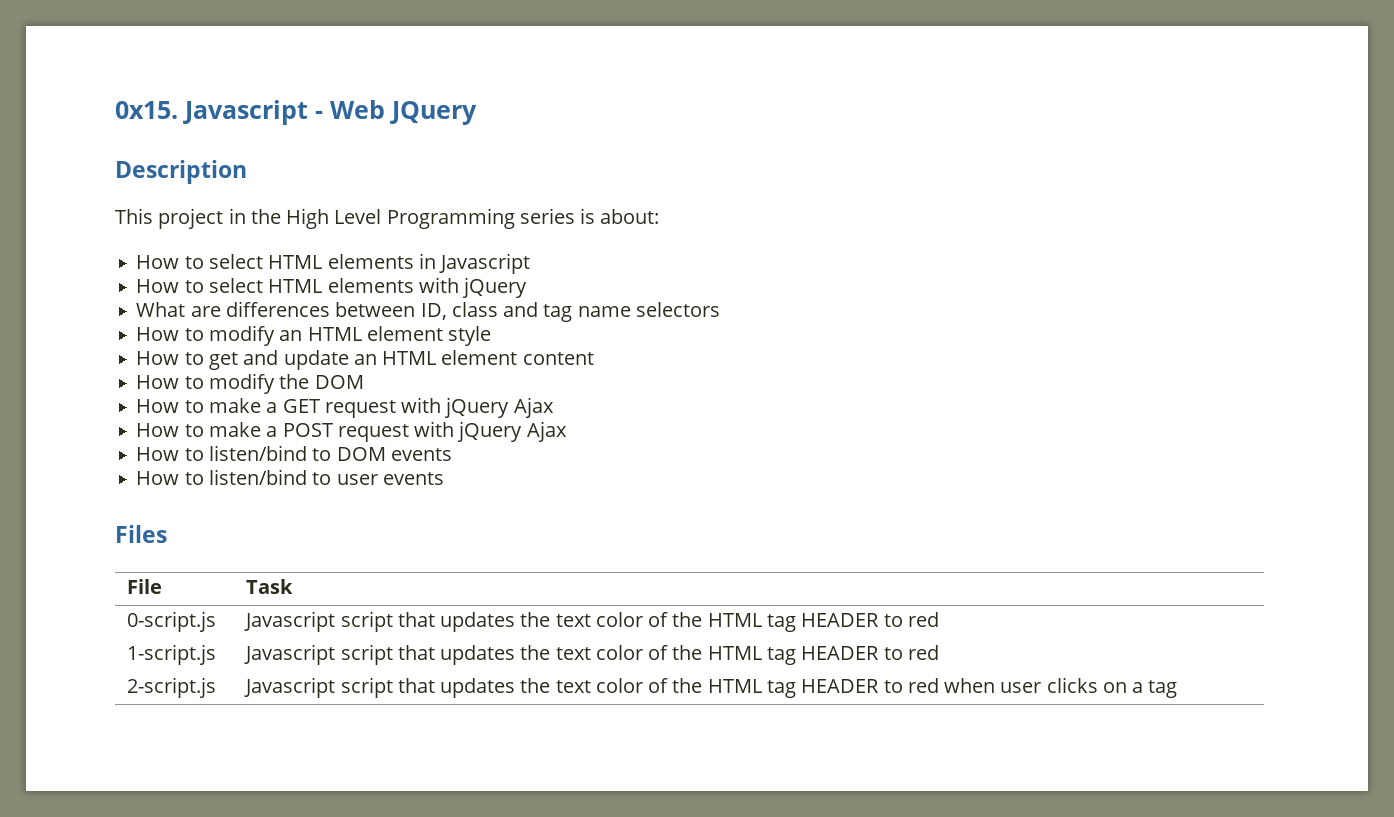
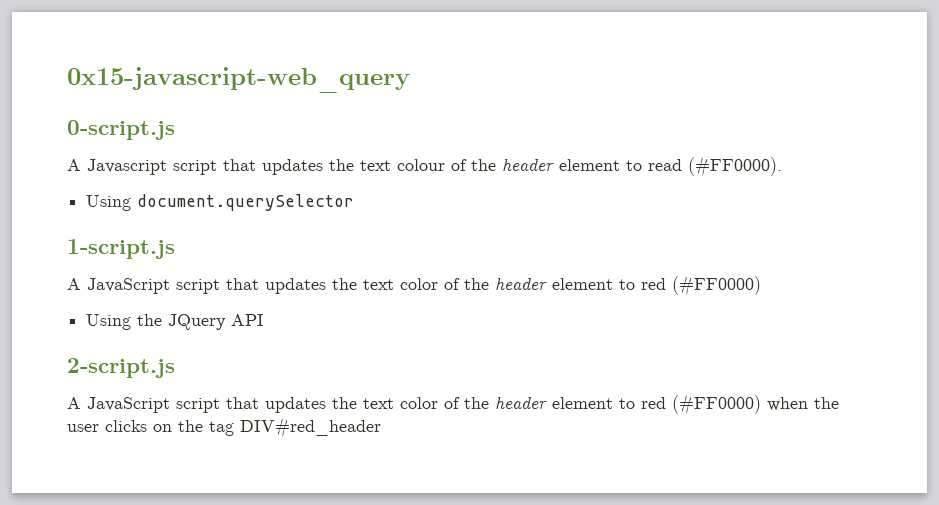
- 0x15. Javascript - Web JQuery
- Description
- This project in the High Level Programming series is about:
- How to select HTML elements in Javascript
- How to select HTML elements with jQuery
- What are differences between ID, class and tag name selectors
- How to modify an HTML element style
- How to get and update an HTML element content
- How to modify the DOM
- How to make a GET request with jQuery Ajax
- How to make a POST request with jQuery Ajax
- How to listen/bind to DOM events
- How to listen/bind to user events
- Files
- File | Task
- 0-script.js | Javascript script that updates the text color of the HTML tag HEADER to red
- 1-script.js | Javascript script that updates the text color of the HTML tag HEADER to red
- 2-script.js | Javascript script that updates the text color of the HTML tag HEADER to red when user clicks on a tag
+ 0x15-javascript-web_query
+ 0-script.js
+ A Javascript script that updates the text colour of the header element to read (#FF0000).
+ Using document.querySelector
+ 1-script.js
+ A JavaScript script that updates the text color of the header element to red (#FF0000)
+ Using the JQuery API
+ 2-script.js
+ A JavaScript script that updates the text color of the header element to red (#FF0000) when the user clicks on the tag DIV#red_header

